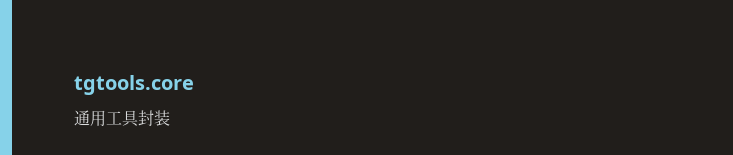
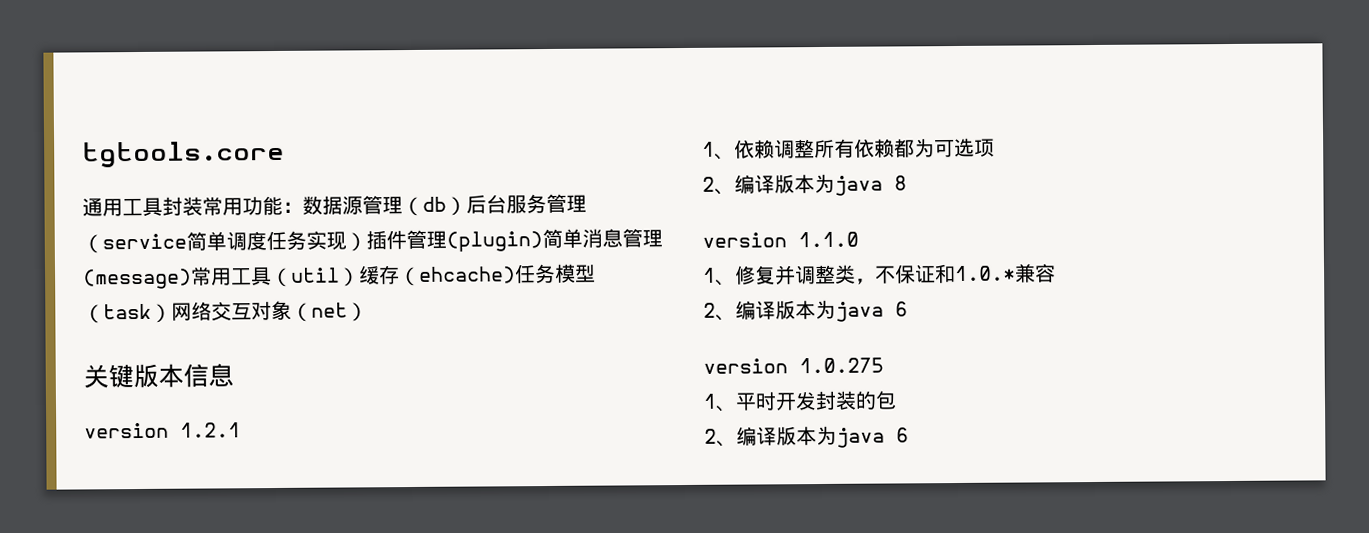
- 通用工具封装
+ 通用工具封装常用功能：数据源管理（db）后台服务管理（service简单调度任务实现）插件管理(plugin)简单消息管理(message)常用工具（util）缓存（ehcache)任务模型（task）网络交互对象（net）
+ 关键版本信息
+ version 1.2.1
+ 1、依赖调整所有依赖都为可选项
+ 2、编译版本为java 8
+ version 1.1.0
+ 1、修复并调整类，不保证和1.0.*兼容
+ 2、编译版本为java 6
+ version 1.0.275
+ 1、平时开发封装的包
+ 2、编译版本为java 6

